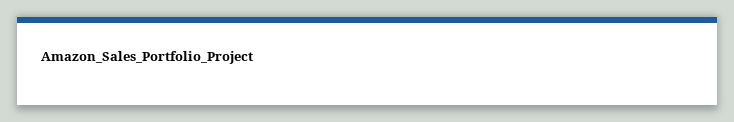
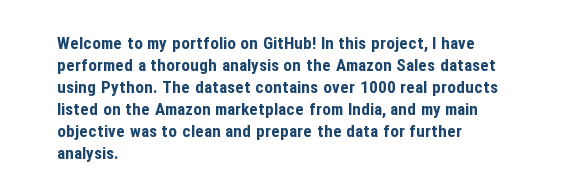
- Amazon_Sales_Portfolio_Project
+ Welcome to my portfolio on GitHub! In this project, I have performed a thorough analysis on the Amazon Sales dataset using Python. The dataset contains over 1000 real products listed on the Amazon marketplace from India, and my main objective was to clean and prepare the data for further analysis.

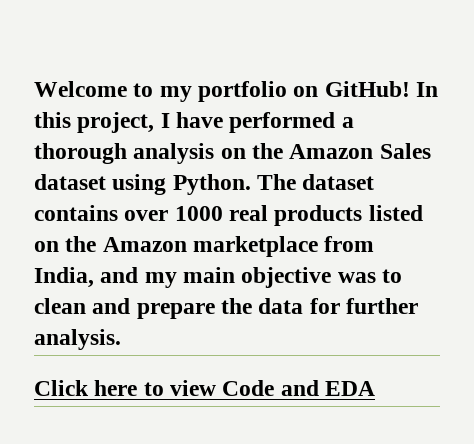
+ Click here to view Code and EDA

